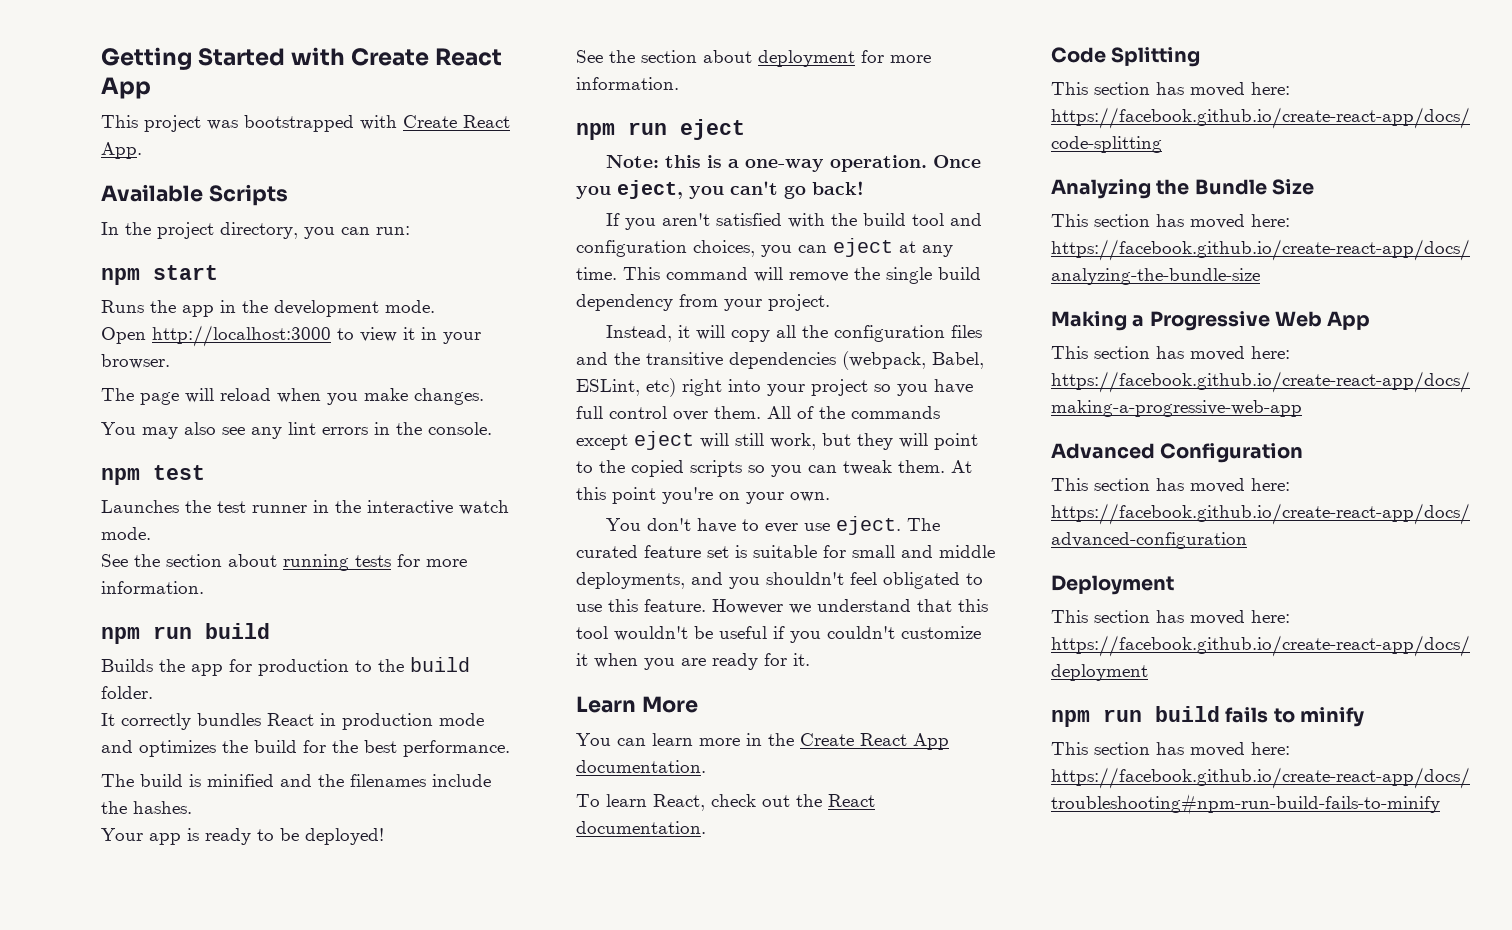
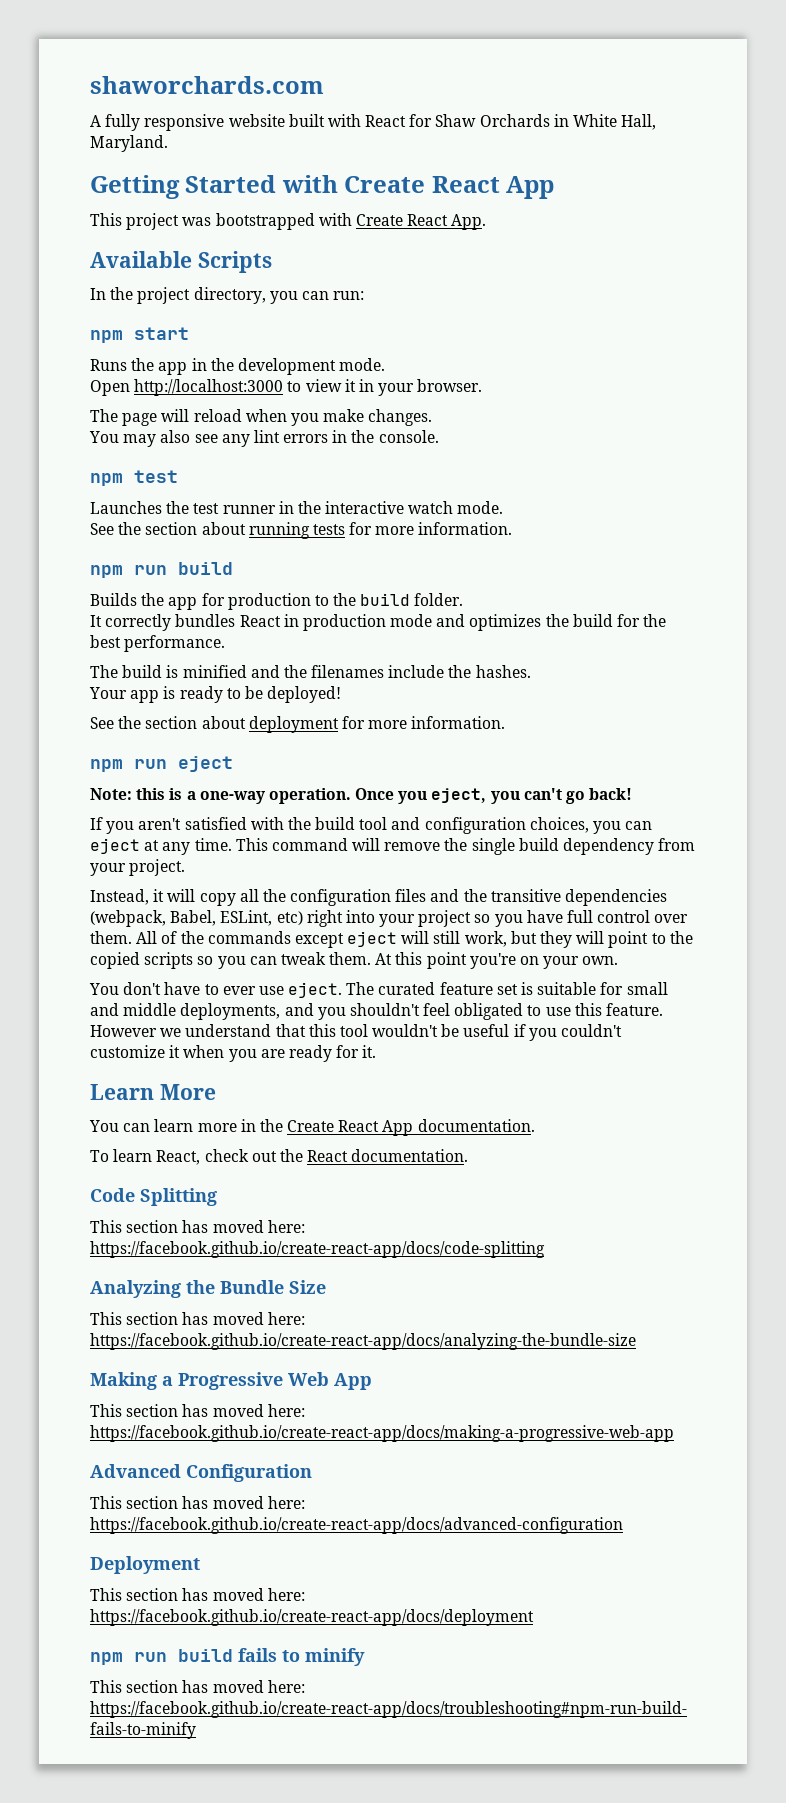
+ shaworchards.com
+ A fully responsive website built with React for Shaw Orchards in White Hall, Maryland.

